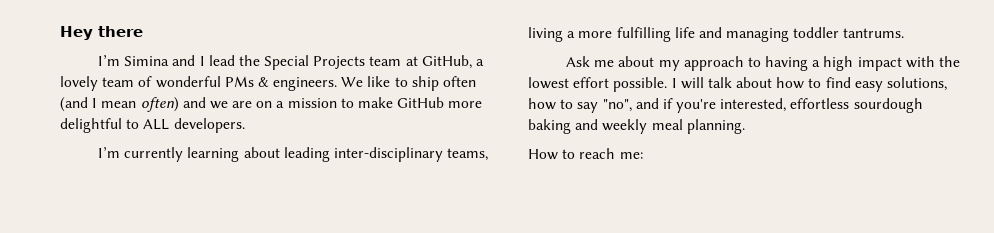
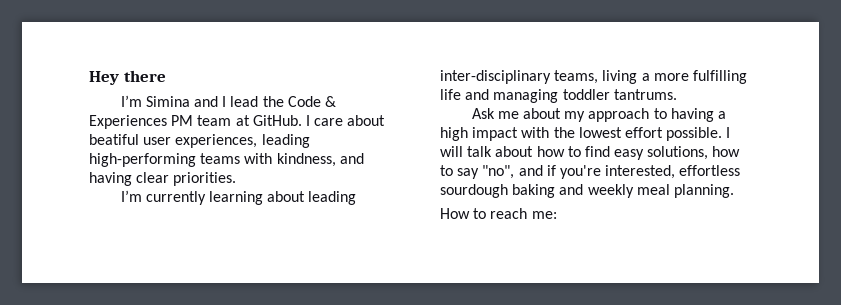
- I’m Simina and I lead the Special Projects team at GitHub, a lovely team of wonderful PMs & engineers. We like to ship often (and I mean often) and we are on a mission to make GitHub more delightful to ALL developers.
+ I’m Simina and I lead the Code & Experiences PM team at GitHub. I care about beatiful user experiences, leading high-performing teams with kindness, and having clear priorities.

